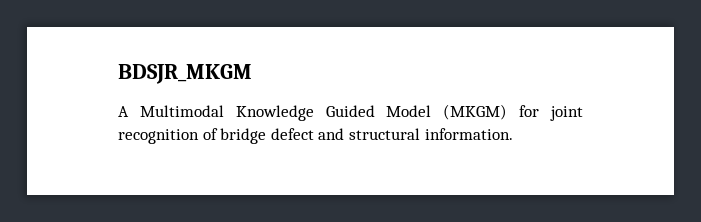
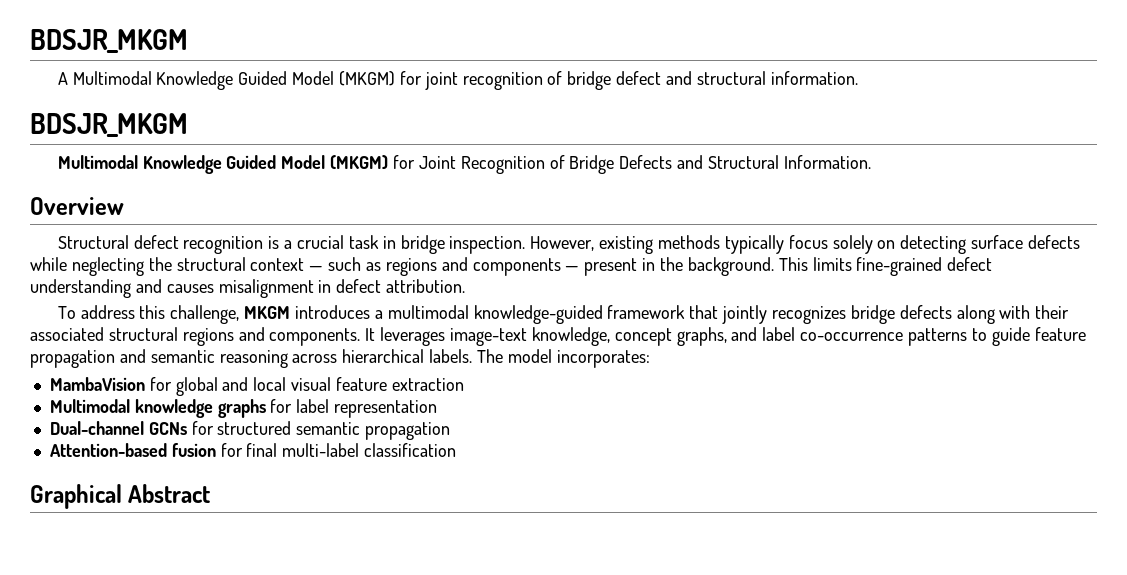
  A Multimodal Knowledge Guided Model (MKGM) for joint recognition of bridge defect and structural information.
+ BDSJR_MKGM
+ Multimodal Knowledge Guided Model (MKGM) for Joint Recognition of Bridge Defects and Structural Information.
+ Overview
+ Structural defect recognition is a crucial task in bridge inspection. However, existing methods typically focus solely on detecting surface defects while neglecting the structural context — such as regions and components — present in the background. This limits fine-grained defect understanding and causes misalignment in defect attribution.
+ To address this challenge, MKGM introduces a multimodal knowledge-guided framework that jointly recognizes bridge defects along with their associated structural regions and components. It leverages image-text knowledge, concept graphs, and label co-occurrence patterns to guide feature propagation and semantic reasoning across hierarchical labels. The model incorporates:
+ MambaVision for global and local visual feature extraction
+ Multimodal knowledge graphs for label representation
+ Dual-channel GCNs for structured semantic propagation
+ Attention-based fusion for final multi-label classification
+ Graphical Abstract

